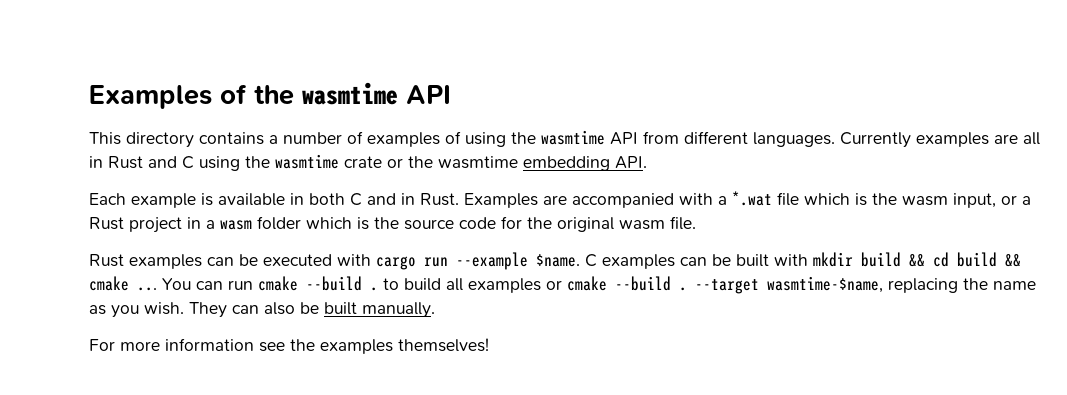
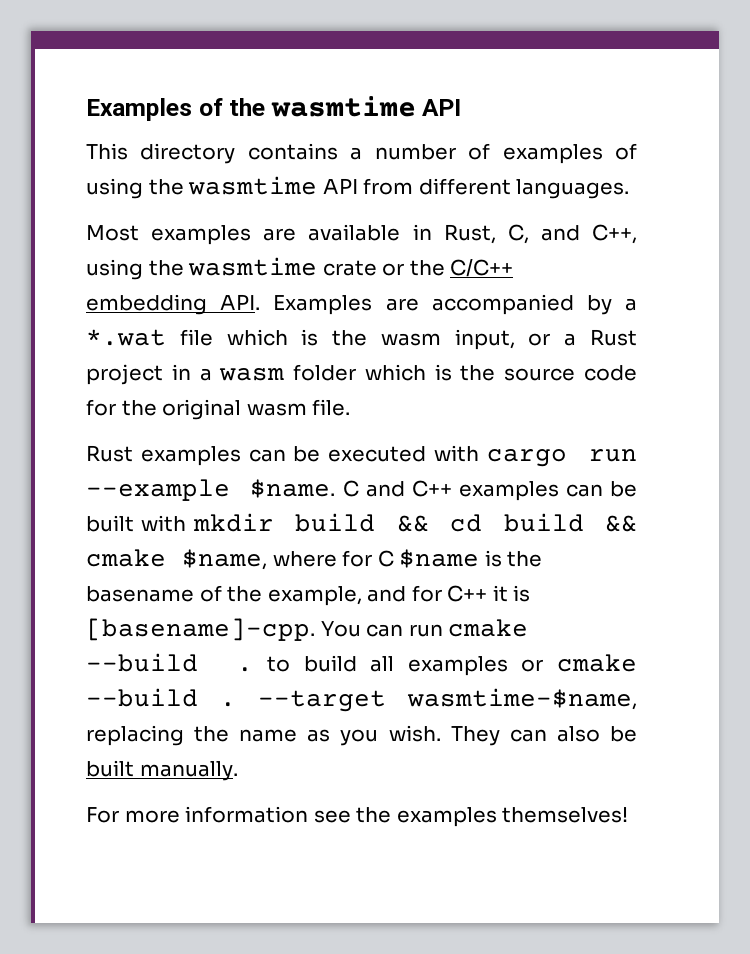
- This directory contains a number of examples of using the wasmtime API from different languages. Currently examples are all in Rust and C using the wasmtime crate or the wasmtime embedding API.
- Each example is available in both C and in Rust. Examples are accompanied with a *.wat file which is the wasm input, or a Rust project in a wasm folder which is the source code for the original wasm file.
+ This directory contains a number of examples of using the wasmtime API from different languages.
+ Most examples are available in Rust, C, and C++, using the wasmtime crate or the C/C++ embedding API. Examples are accompanied by a *.wat file which is the wasm input, or a Rust project in a wasm folder which is the source code for the original wasm file.
- C examples can be built with mkdir build && cd build && cmake ...
+ C and C++ examples can be built with mkdir build && cd build && cmake $name, where for C $name is the basename of the example, and for C++ it is [basename]-cpp.

